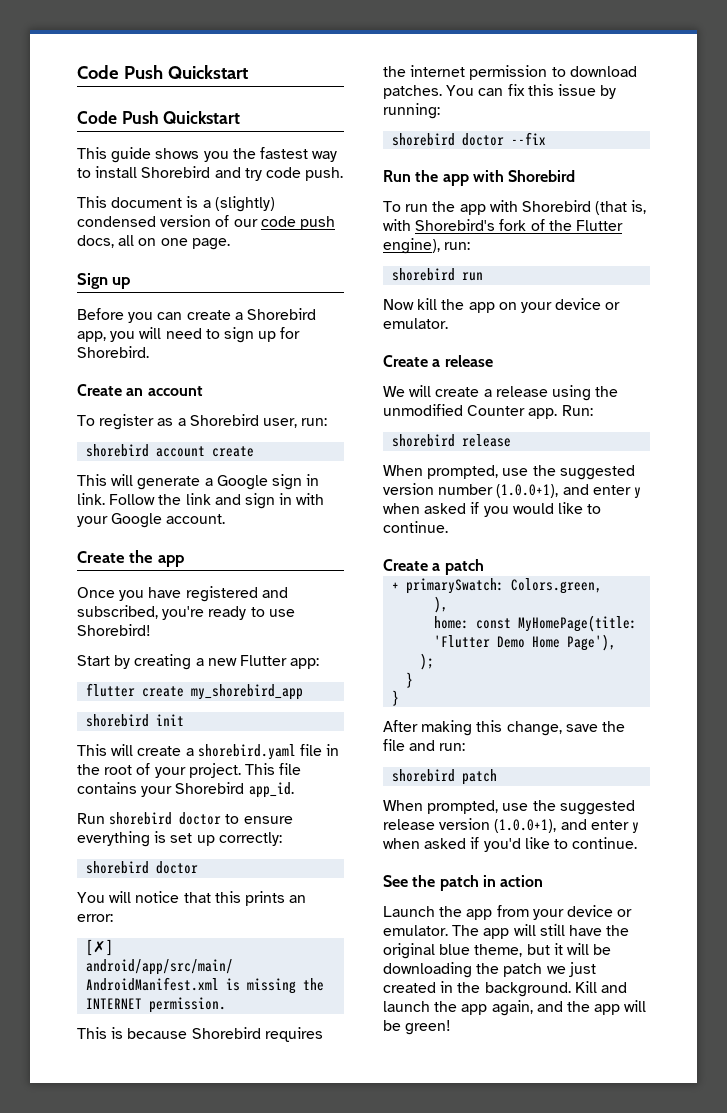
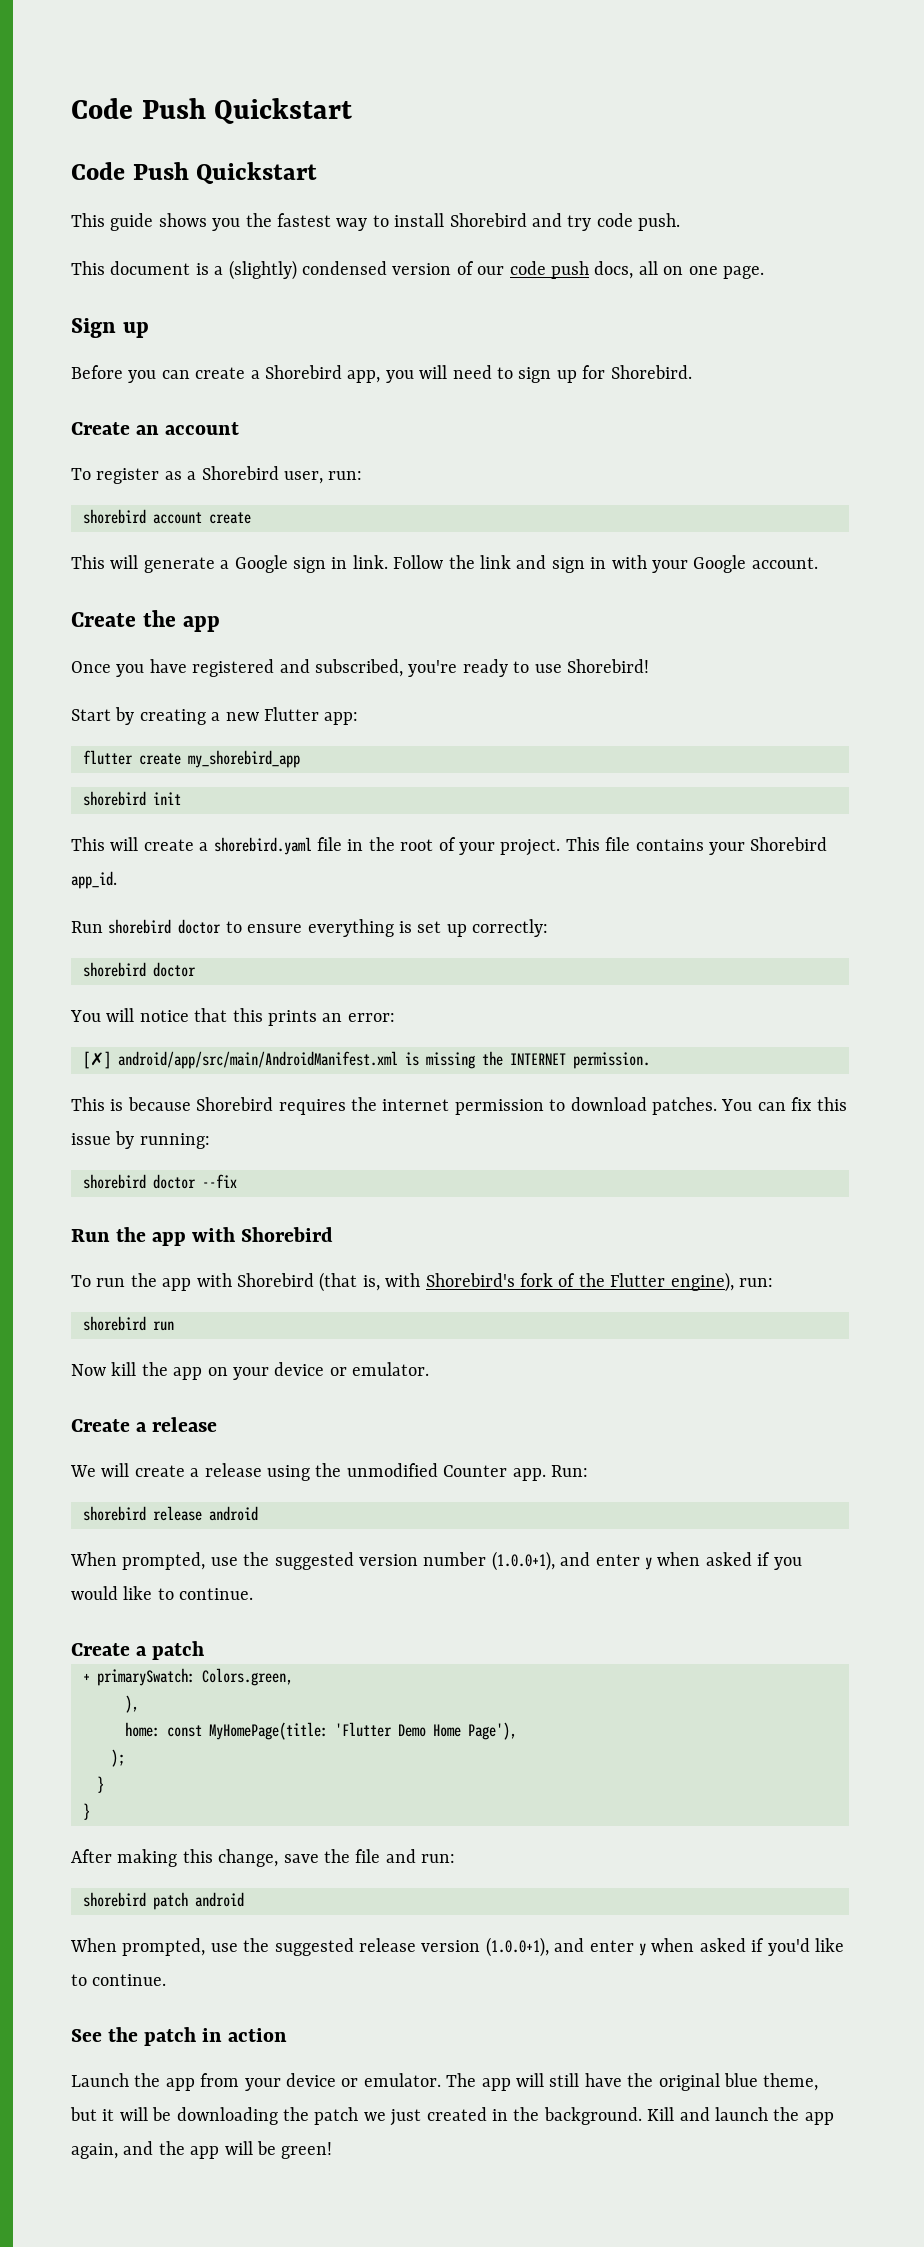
- shorebird release
+ shorebird release android
- shorebird patch
+ shorebird patch android

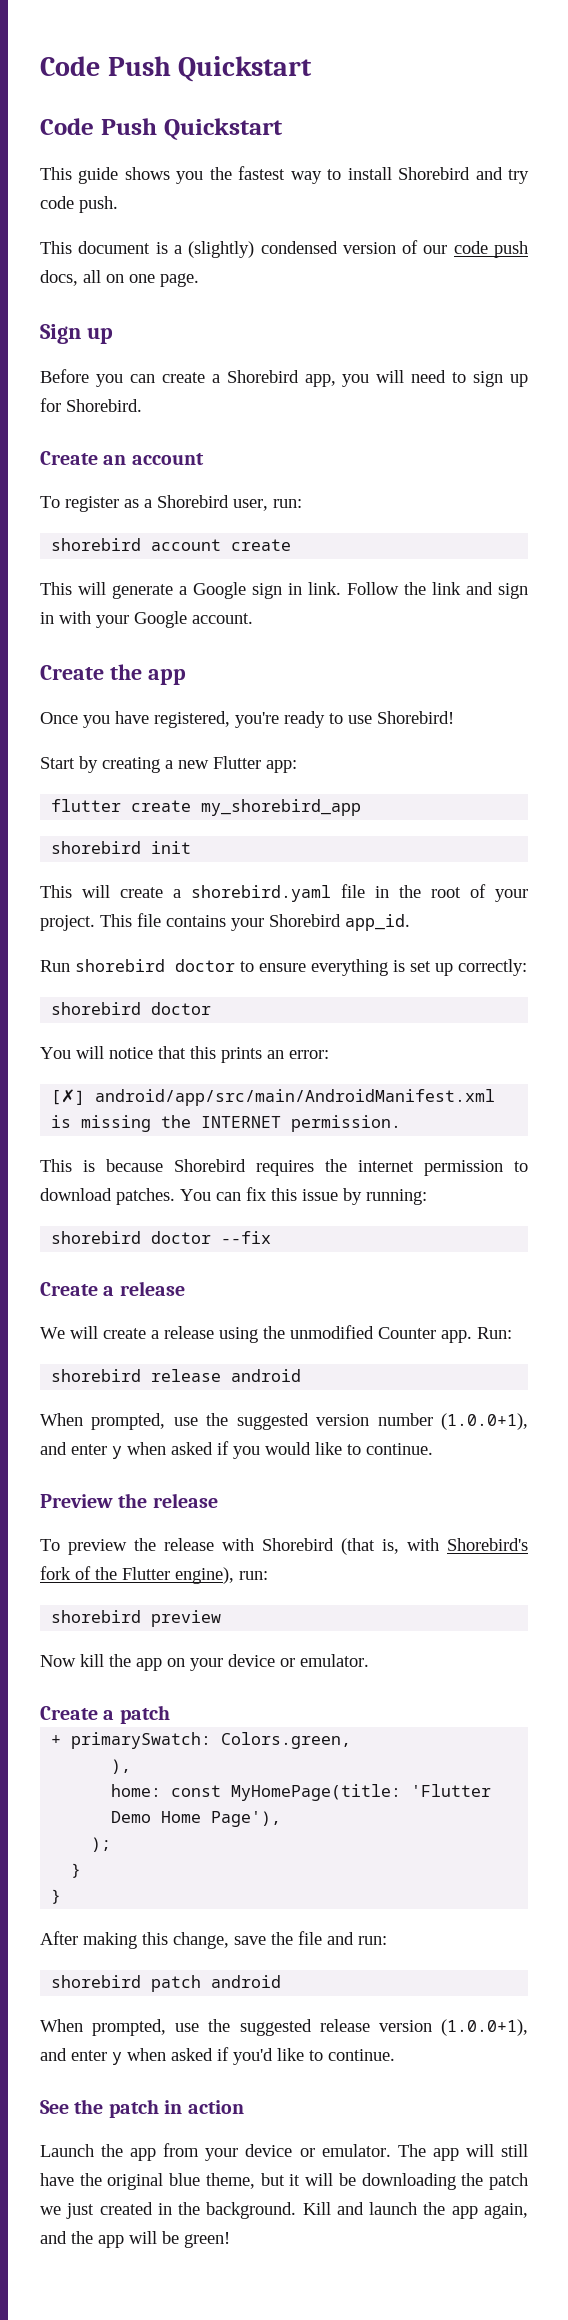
- Once you have registered and subscribed, you're ready to use Shorebird!
+ Once you have registered, you're ready to use Shorebird!
- Run the app with Shorebird
- To run the app with Shorebird (that is, with Shorebird's fork of the Flutter engine), run:
- shorebird run
- Now kill the app on your device or emulator.
+ Preview the release
+ To preview the release with Shorebird (that is, with Shorebird's fork of the Flutter engine), run:
+ shorebird preview
+ Now kill the app on your device or emulator.

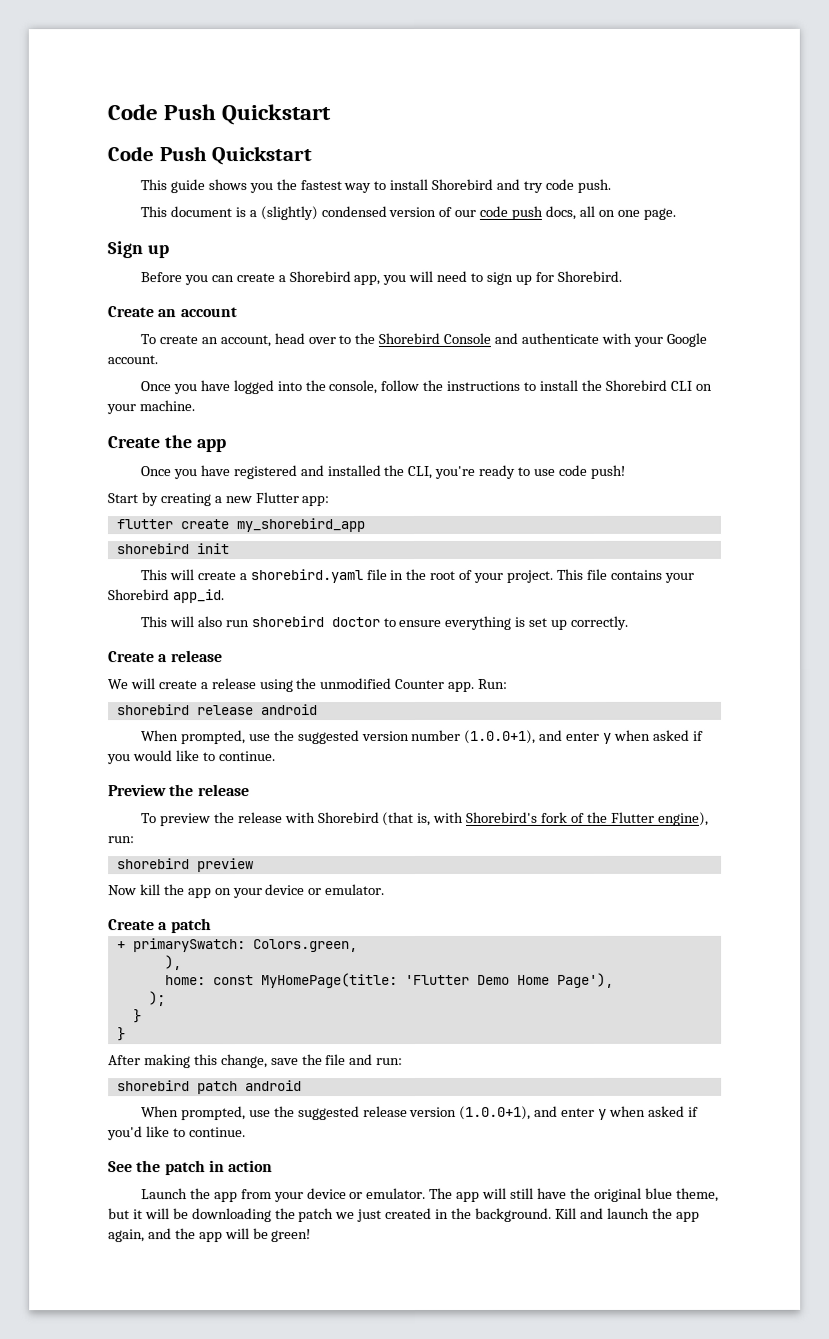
- To register as a Shorebird user, run:
- shorebird account create
- This will generate a Google sign in link. Follow the link and sign in with your Google account.
+ To create an account, head over to the Shorebird Console and authenticate with your Google account.
+ Once you have logged into the console, follow the instructions to install the Shorebird CLI on your machine.
- Once you have registered, you're ready to use Shorebird!
+ Once you have registered and installed the CLI, you're ready to use code push!
- Run shorebird doctor to ensure everything is set up correctly:
- shorebird doctor
- You will notice that this prints an error:
- [✗] android/app/src/main/AndroidManifest.xml is missing the INTERNET permission.
- This is because Shorebird requires the internet permission to download patches. You can fix this issue by running:
- shorebird doctor --fix
+ This will also run shorebird doctor to ensure everything is set up correctly.

